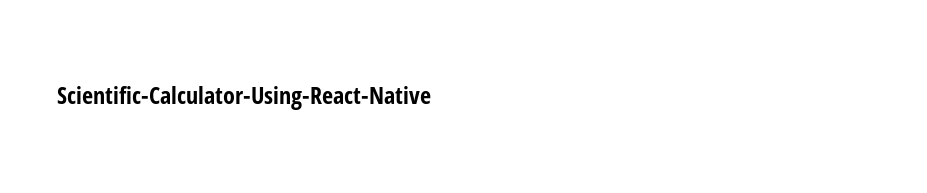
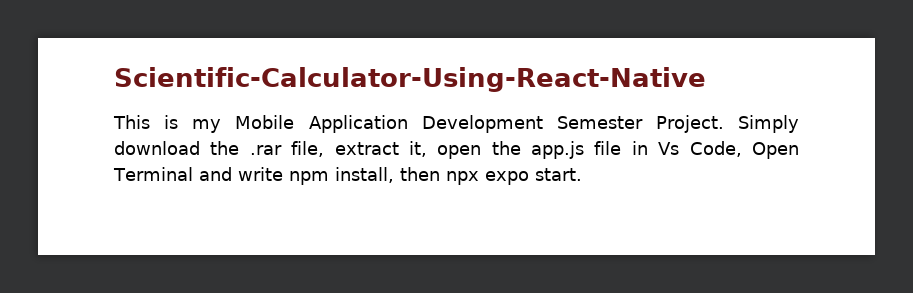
+ This is my Mobile Application Development Semester Project. Simply download the .rar file, extract it, open the app.js file in Vs Code, Open Terminal and write npm install, then npx expo start.

